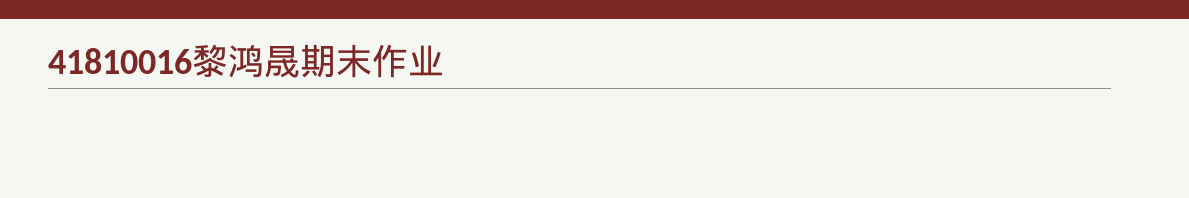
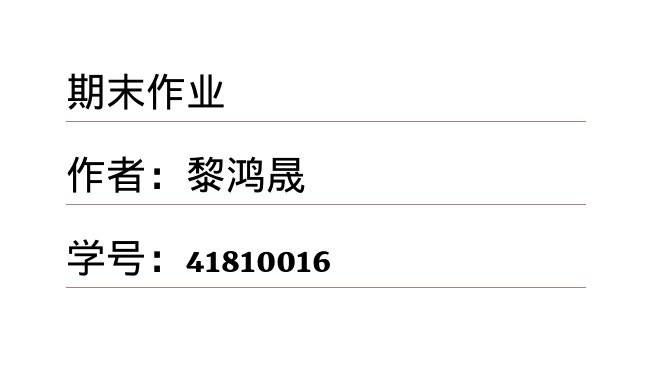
- 41810016黎鸿晟期末作业
+ 期末作业
+ 作者：黎鸿晟
+ 学号：41810016

